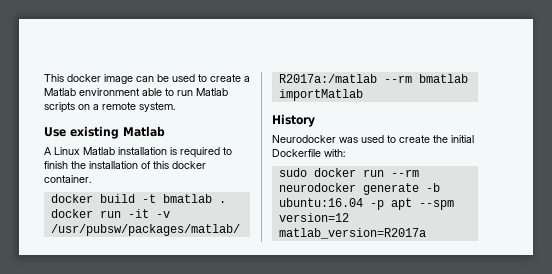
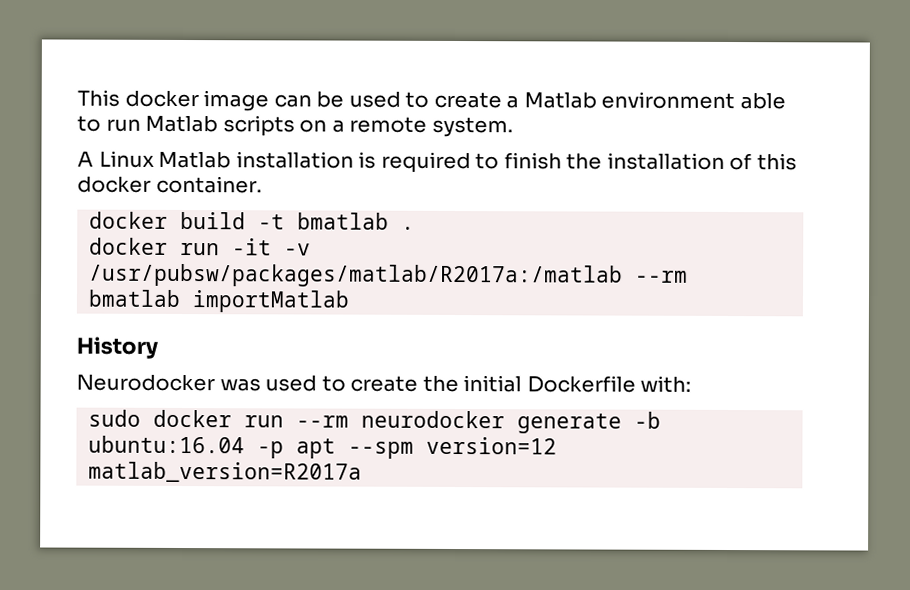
- Use existing Matlab

